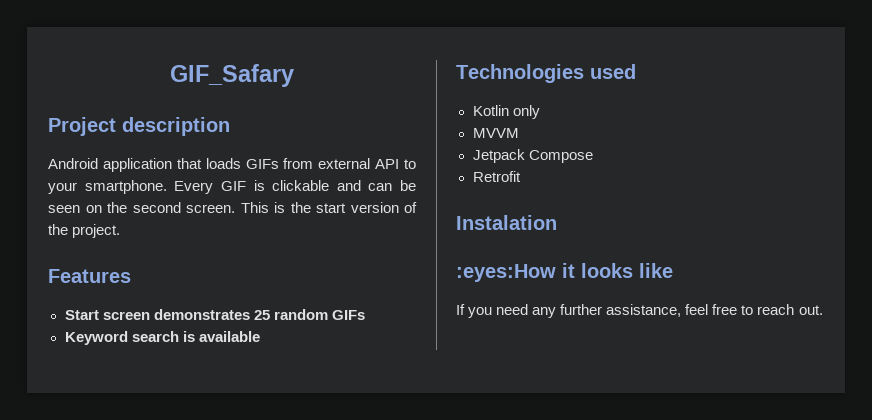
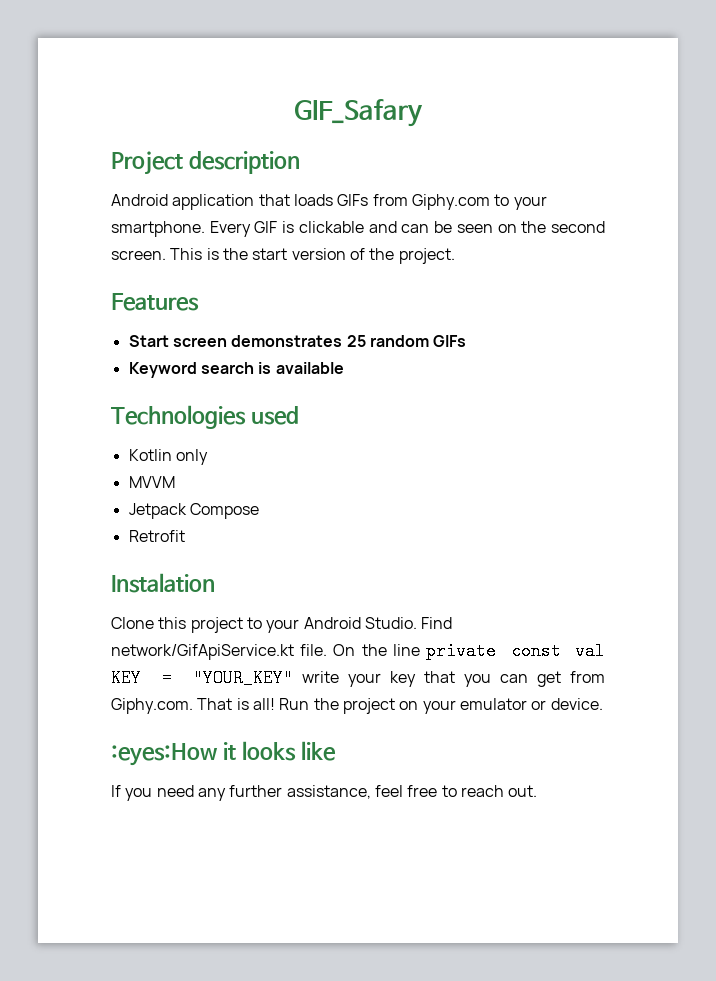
- Android application that loads GIFs from external API to your smartphone.
+ Android application that loads GIFs from Giphy.com to your smartphone.
+ Clone this project to your Android Studio. Find network/GifApiService.kt file. On the line private const val KEY = "YOUR_KEY" write your key that you can get from Giphy.com. That is all! Run the project on your emulator or device.

